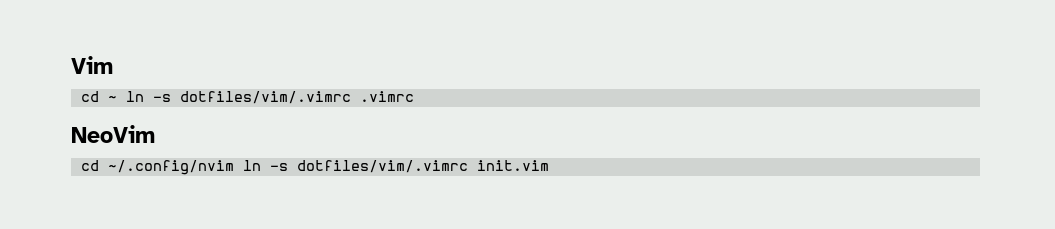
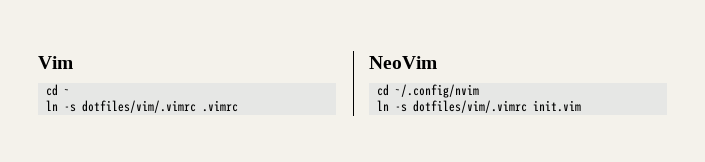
- cd ~ ln -s dotfiles/vim/.vimrc .vimrc
+ cd ~
+ ln -s dotfiles/vim/.vimrc .vimrc
- cd ~/.config/nvim ln -s dotfiles/vim/.vimrc init.vim
+ cd ~/.config/nvim
+ ln -s dotfiles/vim/.vimrc init.vim

